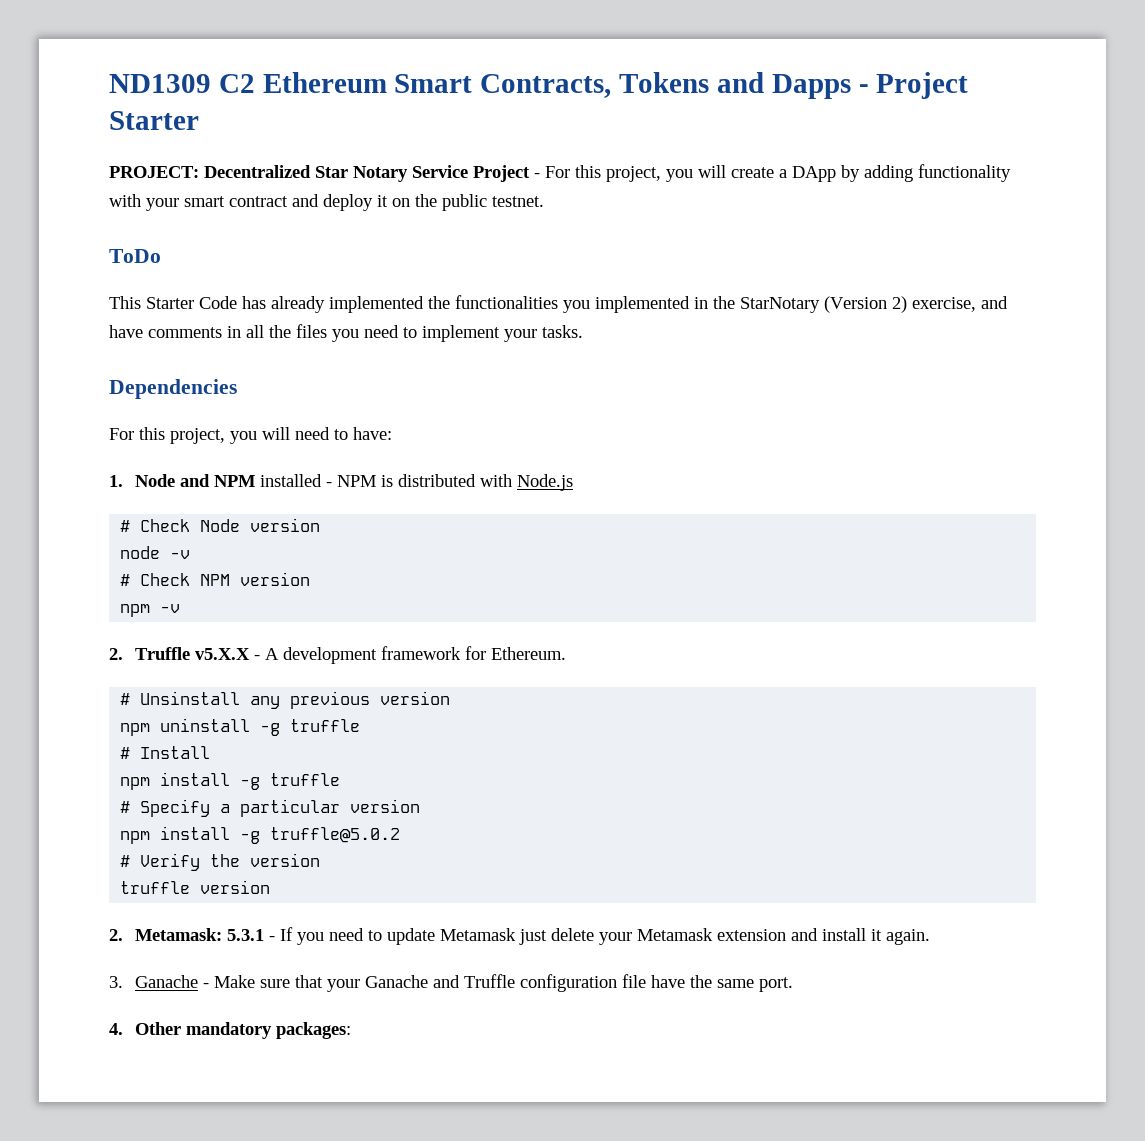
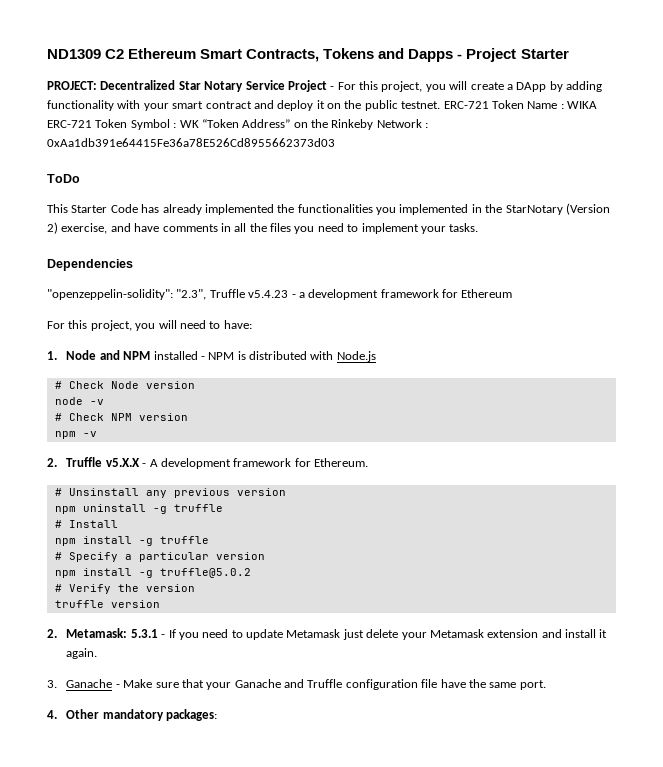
+ ERC-721 Token Name : WIKA ERC-721 Token Symbol : WK “Token Address” on the Rinkeby Network : 0xAa1db391e64415Fe36a78E526Cd8955662373d03
+ "openzeppelin-solidity": "2.3", Truffle v5.4.23 - a development framework for Ethereum

